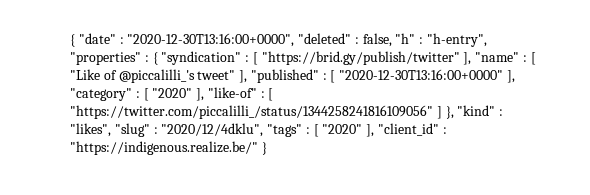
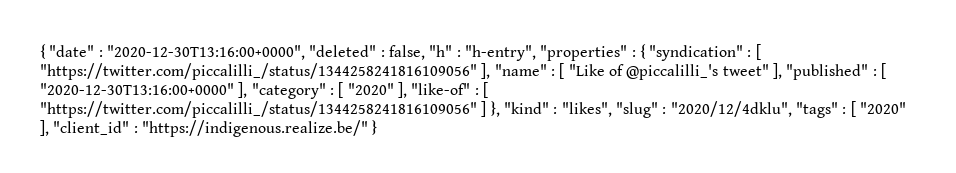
- { "date" : "2020-12-30T13:16:00+0000", "deleted" : false, "h" : "h-entry", "properties" : { "syndication" : [ "https://brid.gy/publish/twitter" ], "name" : [ "Like of @piccalilli_'s tweet" ], "published" : [ "2020-12-30T13:16:00+0000" ], "category" : [ "2020" ], "like-of" : [ "https://twitter.com/piccalilli_/status/1344258241816109056" ] }, "kind" : "likes", "slug" : "2020/12/4dklu", "tags" : [ "2020" ], "client_id" : "https://indigenous.realize.be/" }
+ { "date" : "2020-12-30T13:16:00+0000", "deleted" : false, "h" : "h-entry", "properties" : { "syndication" : [ "https://twitter.com/piccalilli_/status/1344258241816109056" ], "name" : [ "Like of @piccalilli_'s tweet" ], "published" : [ "2020-12-30T13:16:00+0000" ], "category" : [ "2020" ], "like-of" : [ "https://twitter.com/piccalilli_/status/1344258241816109056" ] }, "kind" : "likes", "slug" : "2020/12/4dklu", "tags" : [ "2020" ], "client_id" : "https://indigenous.realize.be/" }

